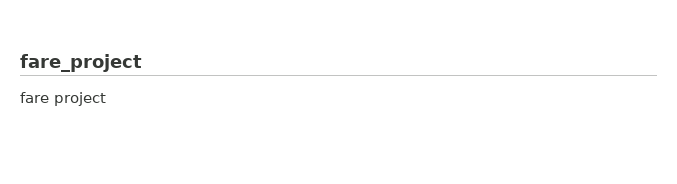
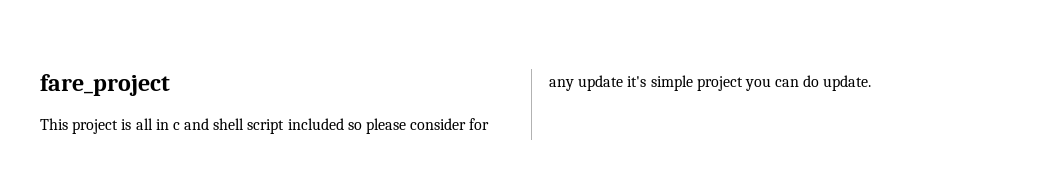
- fare project
+ This project is all in c and shell script included so please consider for any update it's simple project you can do update.

